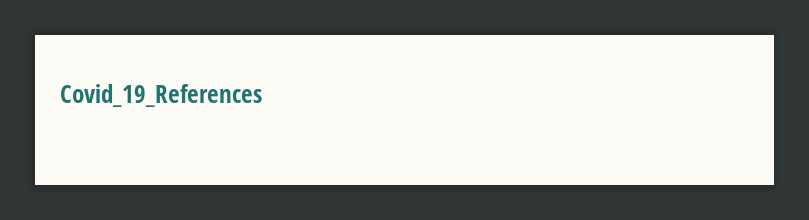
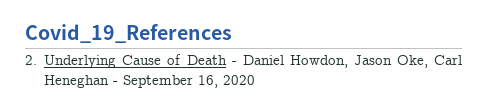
+ 2. Underlying Cause of Death - Daniel Howdon, Jason Oke, Carl Heneghan - September 16, 2020

